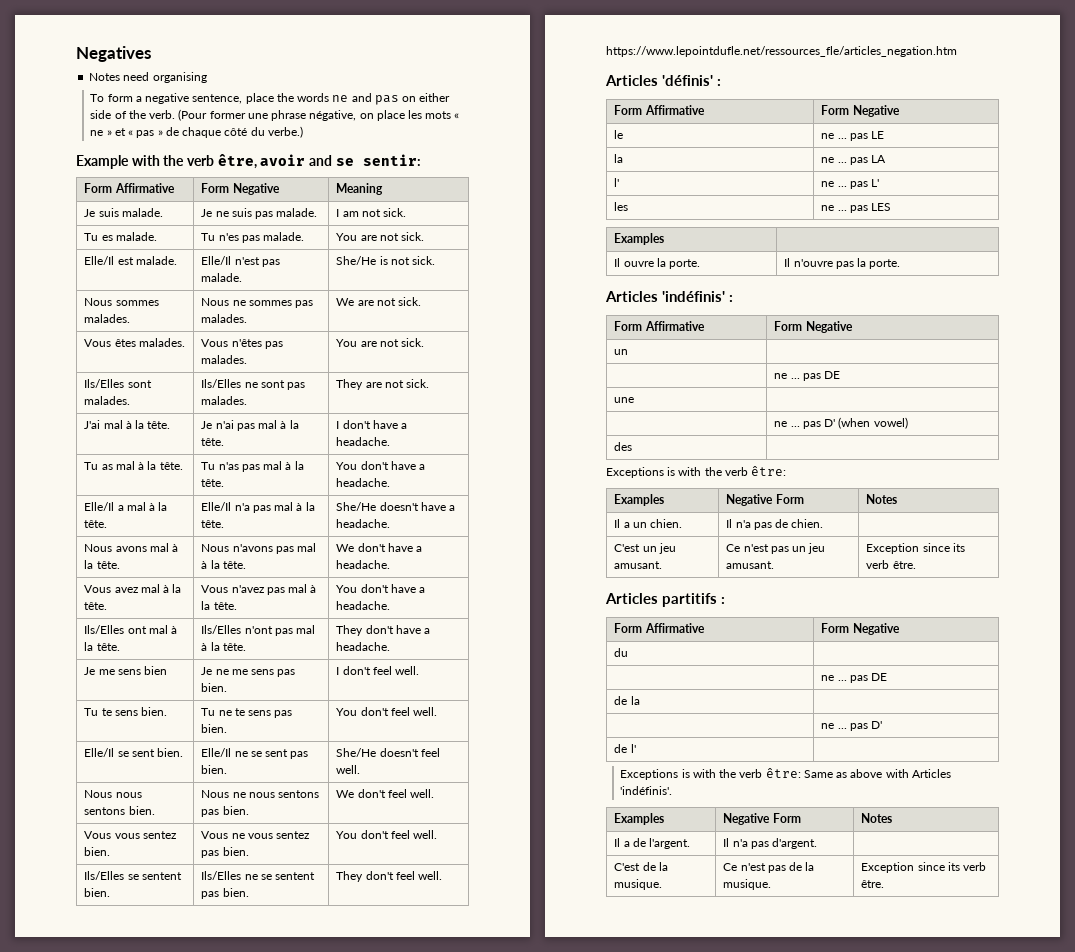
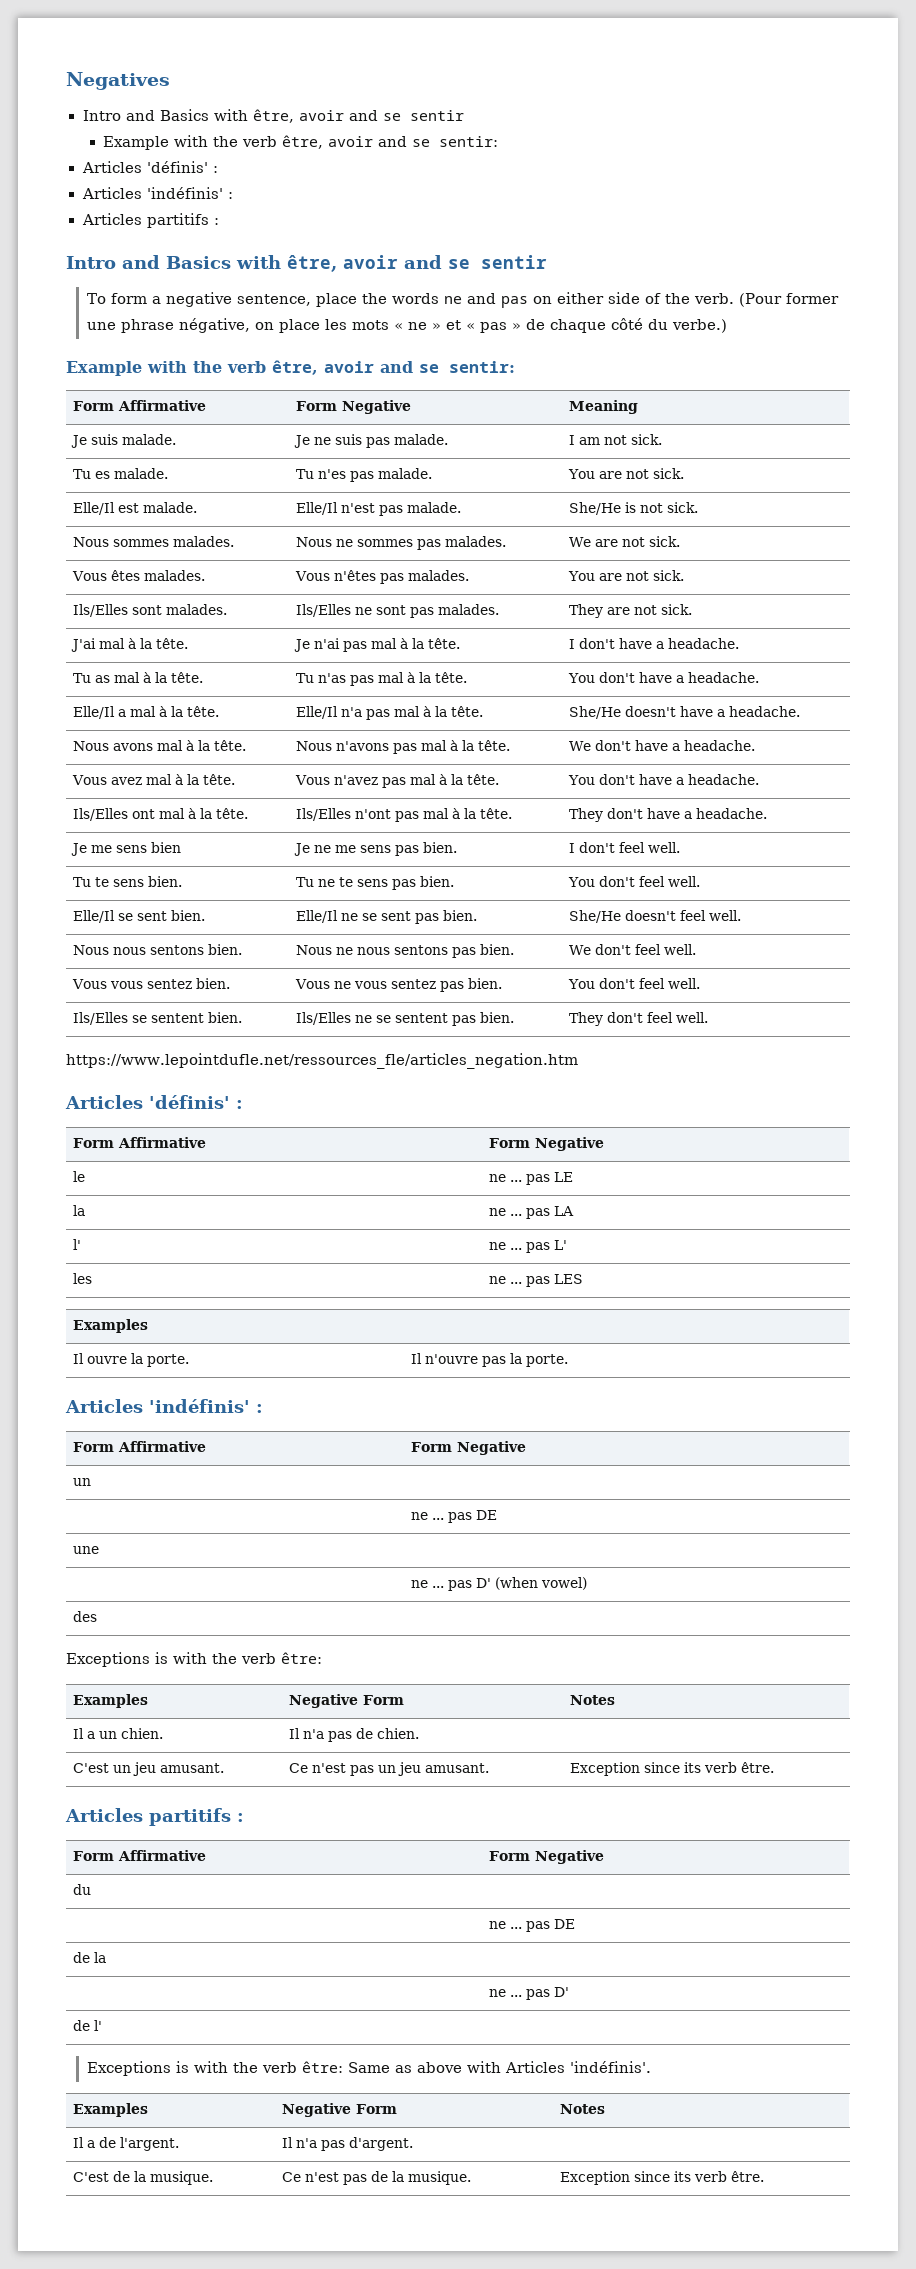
  Negatives
- Notes need organising
+ Intro and Basics with être, avoir and se sentir
+ Example with the verb être, avoir and se sentir:
+ Articles 'définis' :
+ Articles 'indéfinis' :
+ Articles partitifs :
+ Intro and Basics with être, avoir and se sentir

